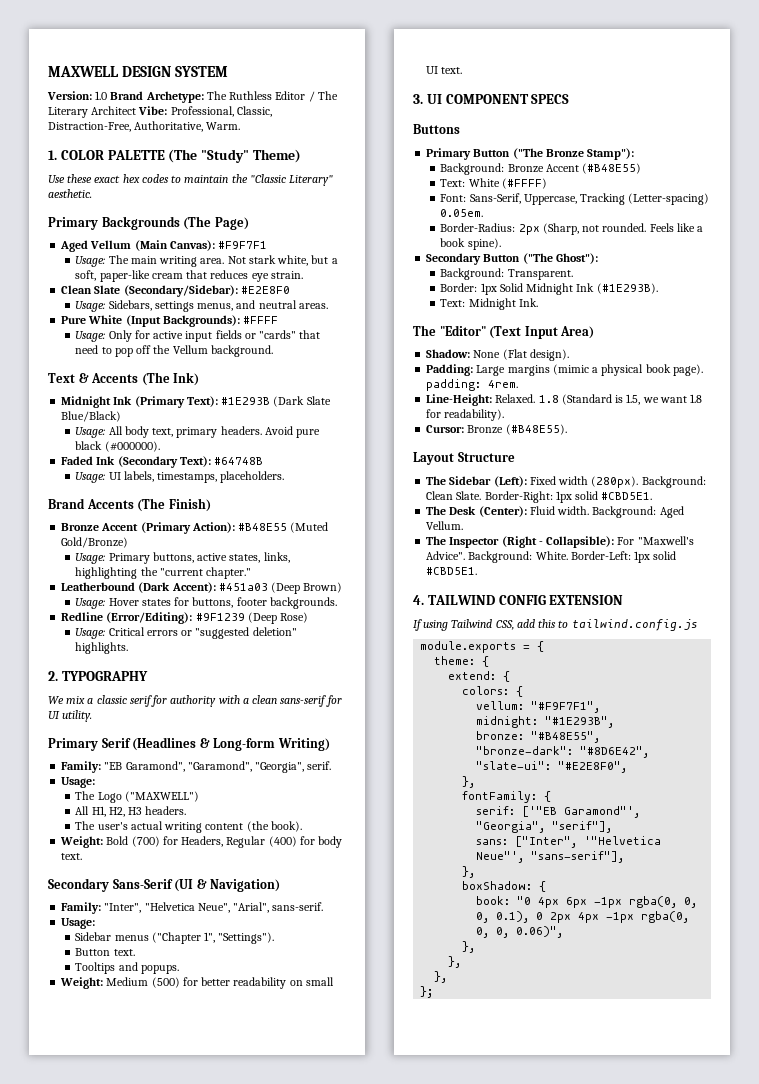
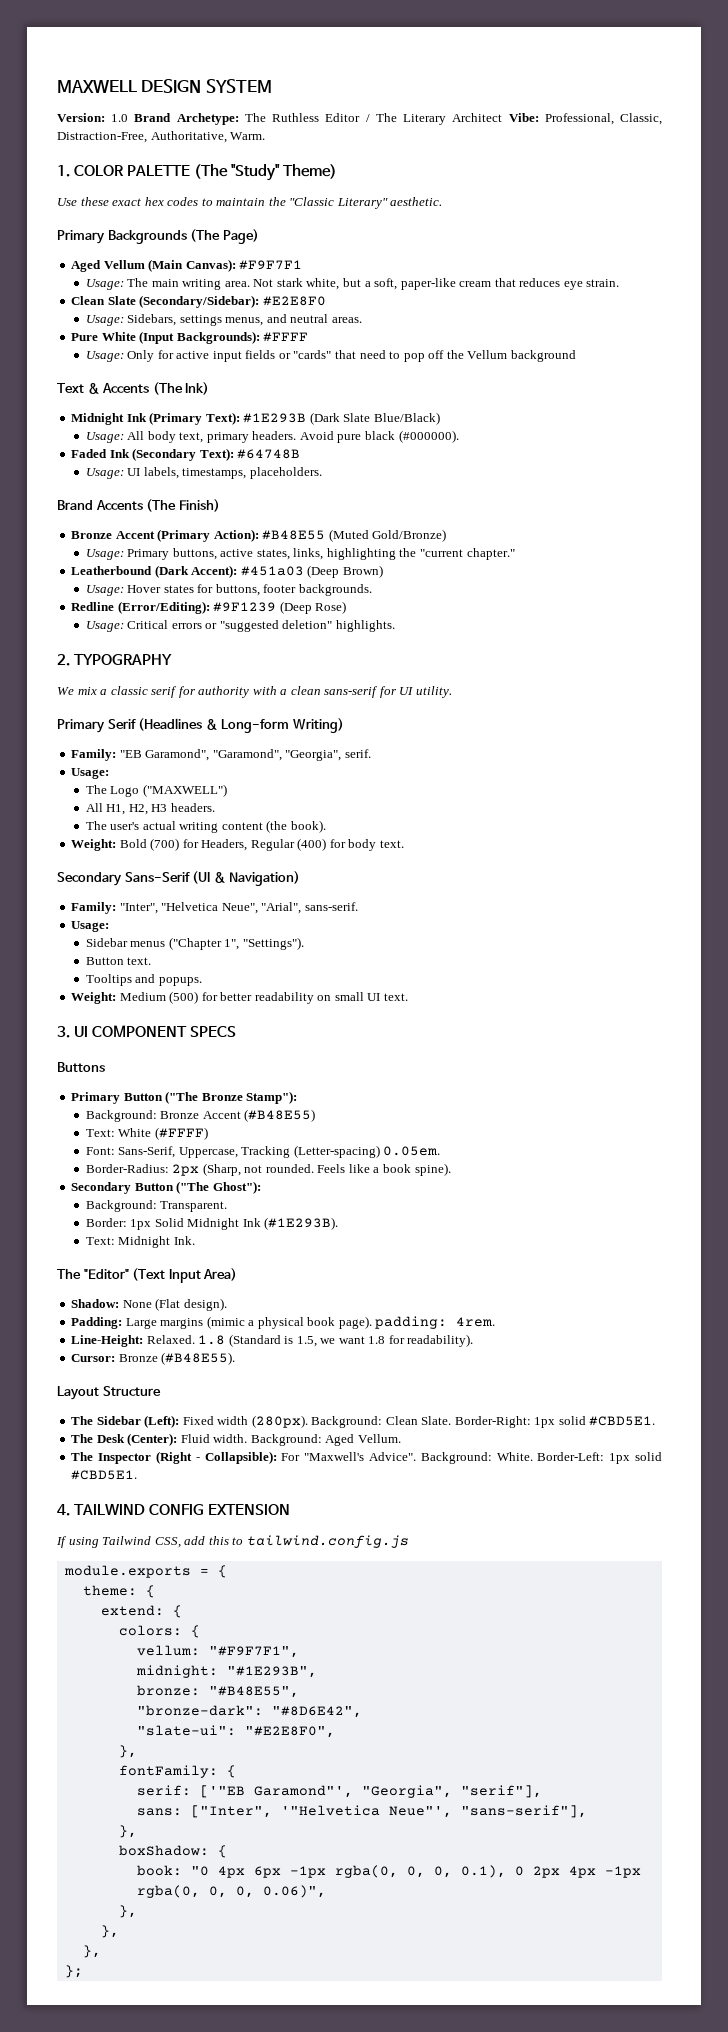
- Usage: Only for active input fields or "cards" that need to pop off the Vellum background.
+ Usage: Only for active input fields or "cards" that need to pop off the Vellum background

